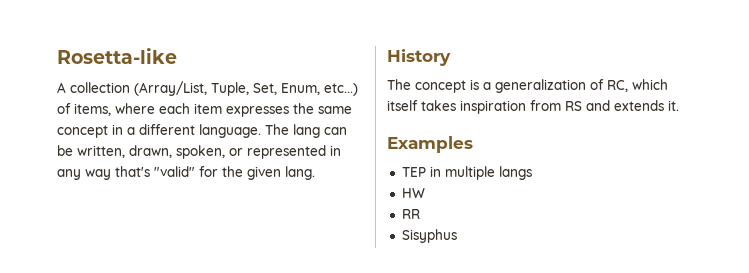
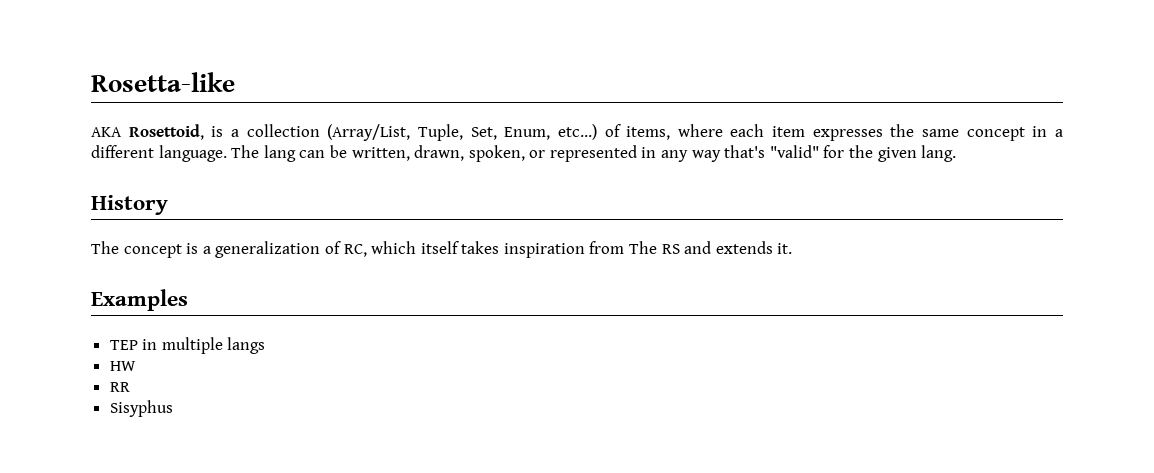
- A collection (Array/List, Tuple, Set, Enum, etc...) of items, where each item expresses the same concept in a different language.
+ AKA Rosettoid, is a collection (Array/List, Tuple, Set, Enum, etc...) of items, where each item expresses the same concept in a different language.
- The concept is a generalization of RC, which itself takes inspiration from RS and extends it.
+ The concept is a generalization of RC, which itself takes inspiration from The RS and extends it.

